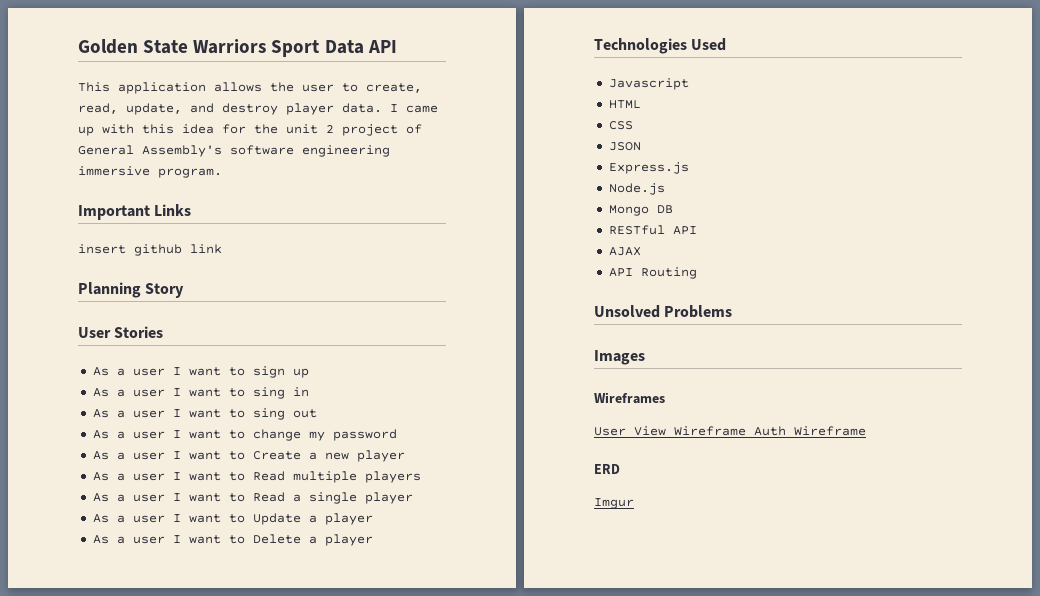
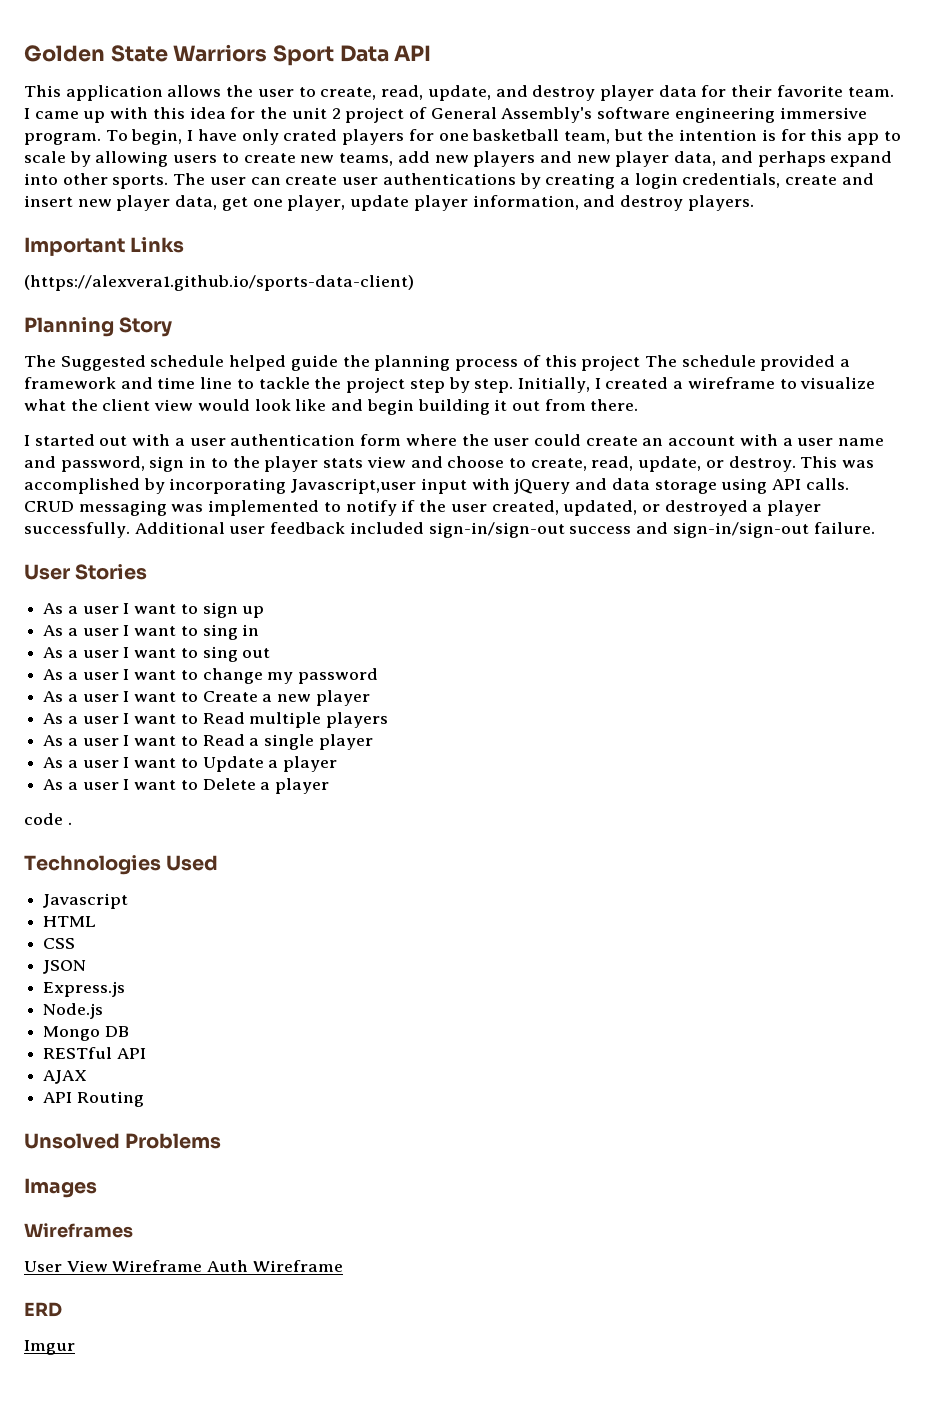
- This application allows the user to create, read, update, and destroy player data.
+ This application allows the user to create, read, update, and destroy player data for their favorite team.
+ To begin, I have only crated players for one basketball team, but the intention is for this app to scale by allowing users to create new teams, add new players and new player data, and perhaps expand into other sports. The user can create user authentications by creating a login credentials, create and insert new player data, get one player, update player information, and destroy players.
- insert github link
+ (https://alexvera1.github.io/sports-data-client)
+ The Suggested schedule helped guide the planning process of this project The schedule provided a framework and time line to tackle the project step by step. Initially, I created a wireframe to visualize what the client view would look like and begin building it out from there.
+ I started out with a user authentication form where the user could create an account with a user name and password, sign in to the player stats view and choose to create, read, update, or destroy. This was accomplished by incorporating Javascript,user input with jQuery and data storage using API calls. CRUD messaging was implemented to notify if the user created, updated, or destroyed a player successfully. Additional user feedback included sign-in/sign-out success and sign-in/sign-out failure.
+ code .

